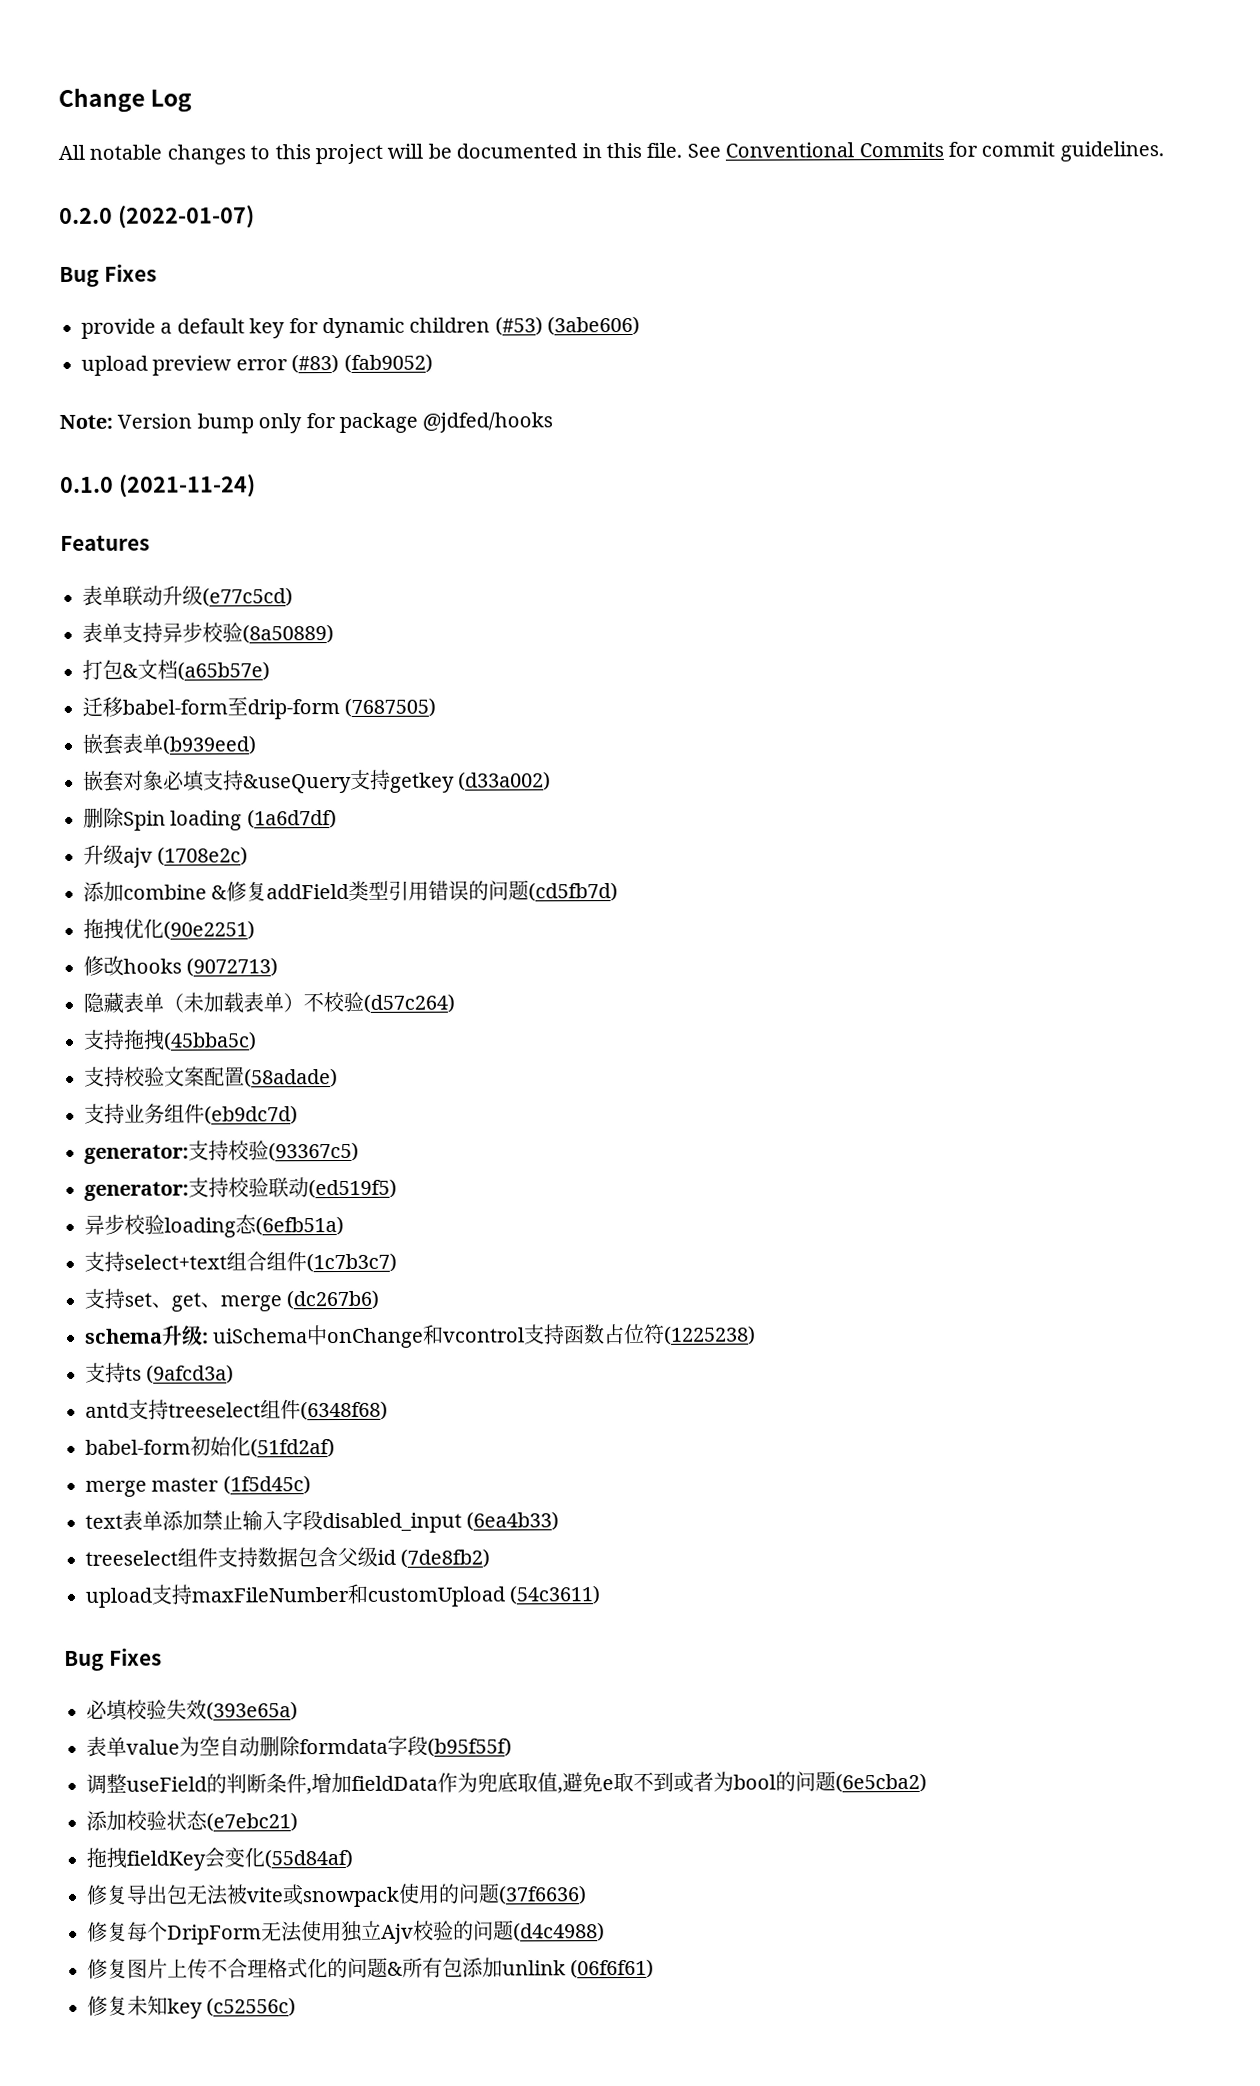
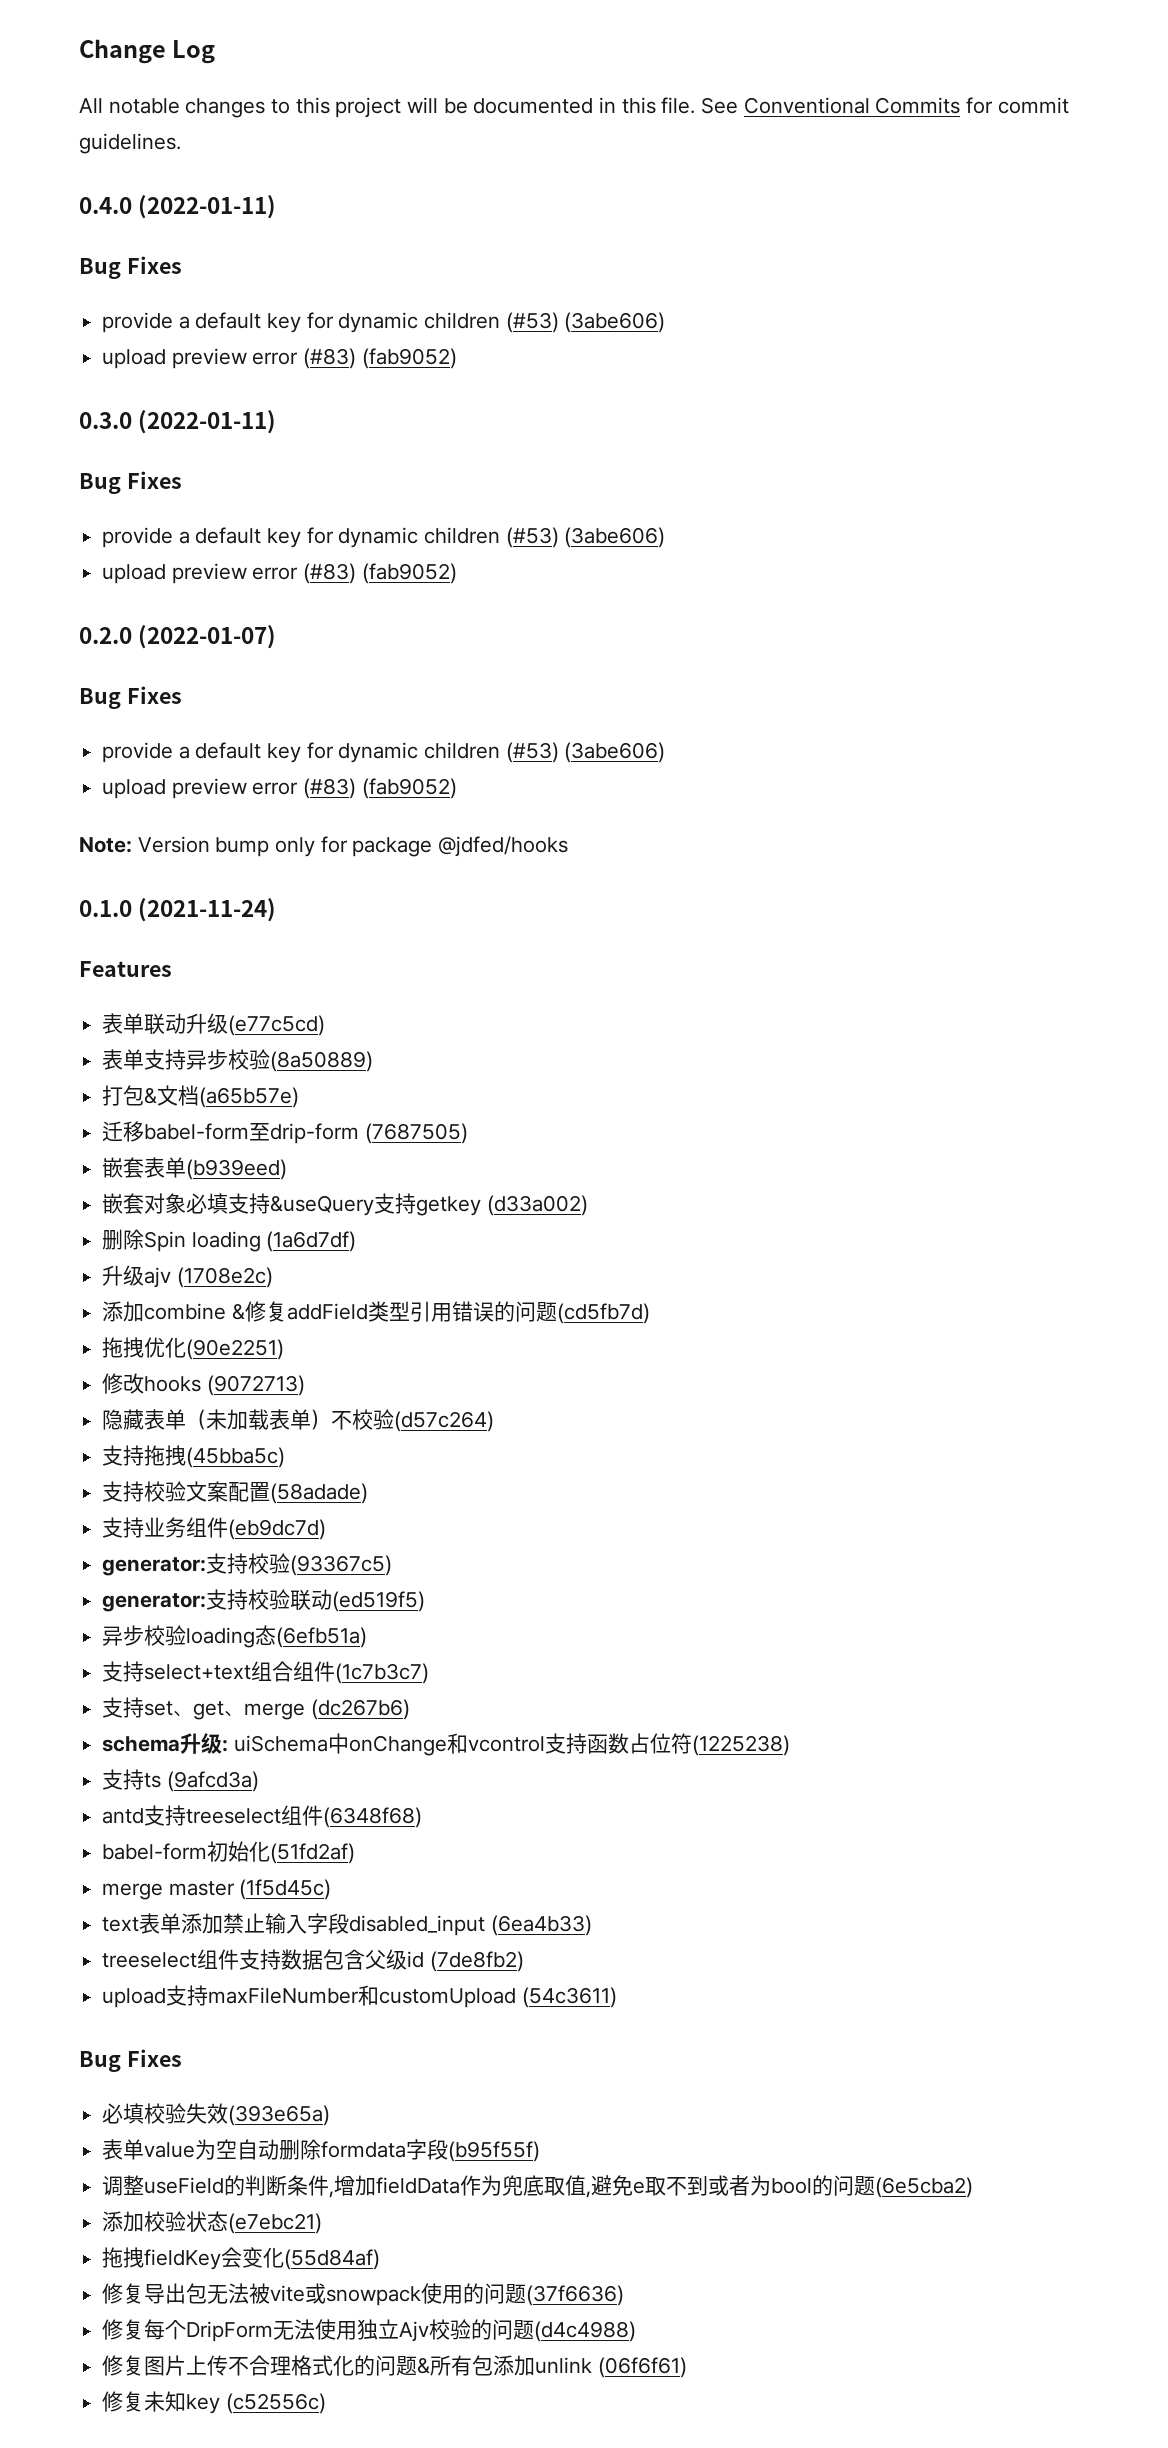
+ 0.4.0 (2022-01-11)
+ Bug Fixes
+ provide a default key for dynamic children (#53) (3abe606)
+ upload preview error (#83) (fab9052)
+ 0.3.0 (2022-01-11)
+ Bug Fixes
+ provide a default key for dynamic children (#53) (3abe606)
+ upload preview error (#83) (fab9052)

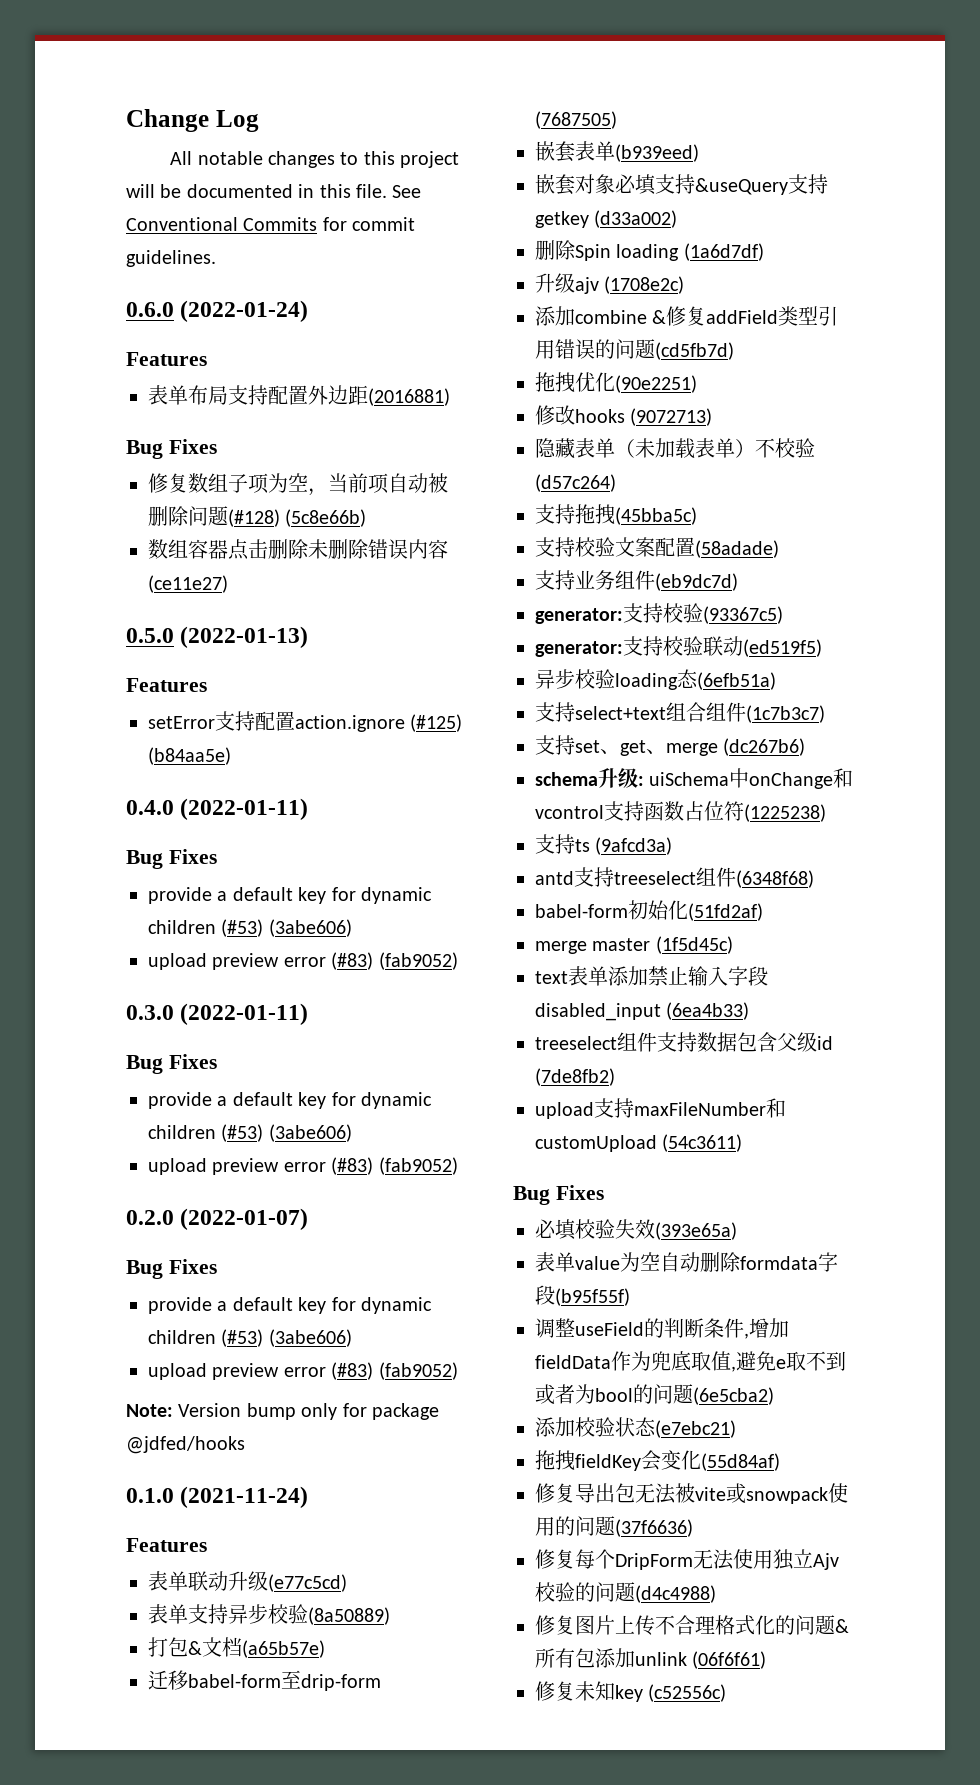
+ 0.6.0 (2022-01-24)
+ Features
+ 表单布局支持配置外边距(2016881)
+ Bug Fixes
+ 修复数组子项为空，当前项自动被删除问题(#128) (5c8e66b)
+ 数组容器点击删除未删除错误内容(ce11e27)
+ 0.5.0 (2022-01-13)
+ Features
+ setError支持配置action.ignore (#125) (b84aa5e)

